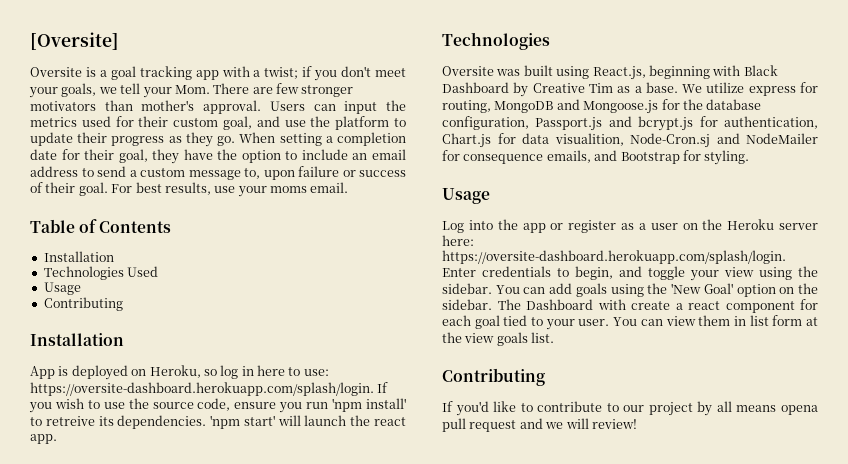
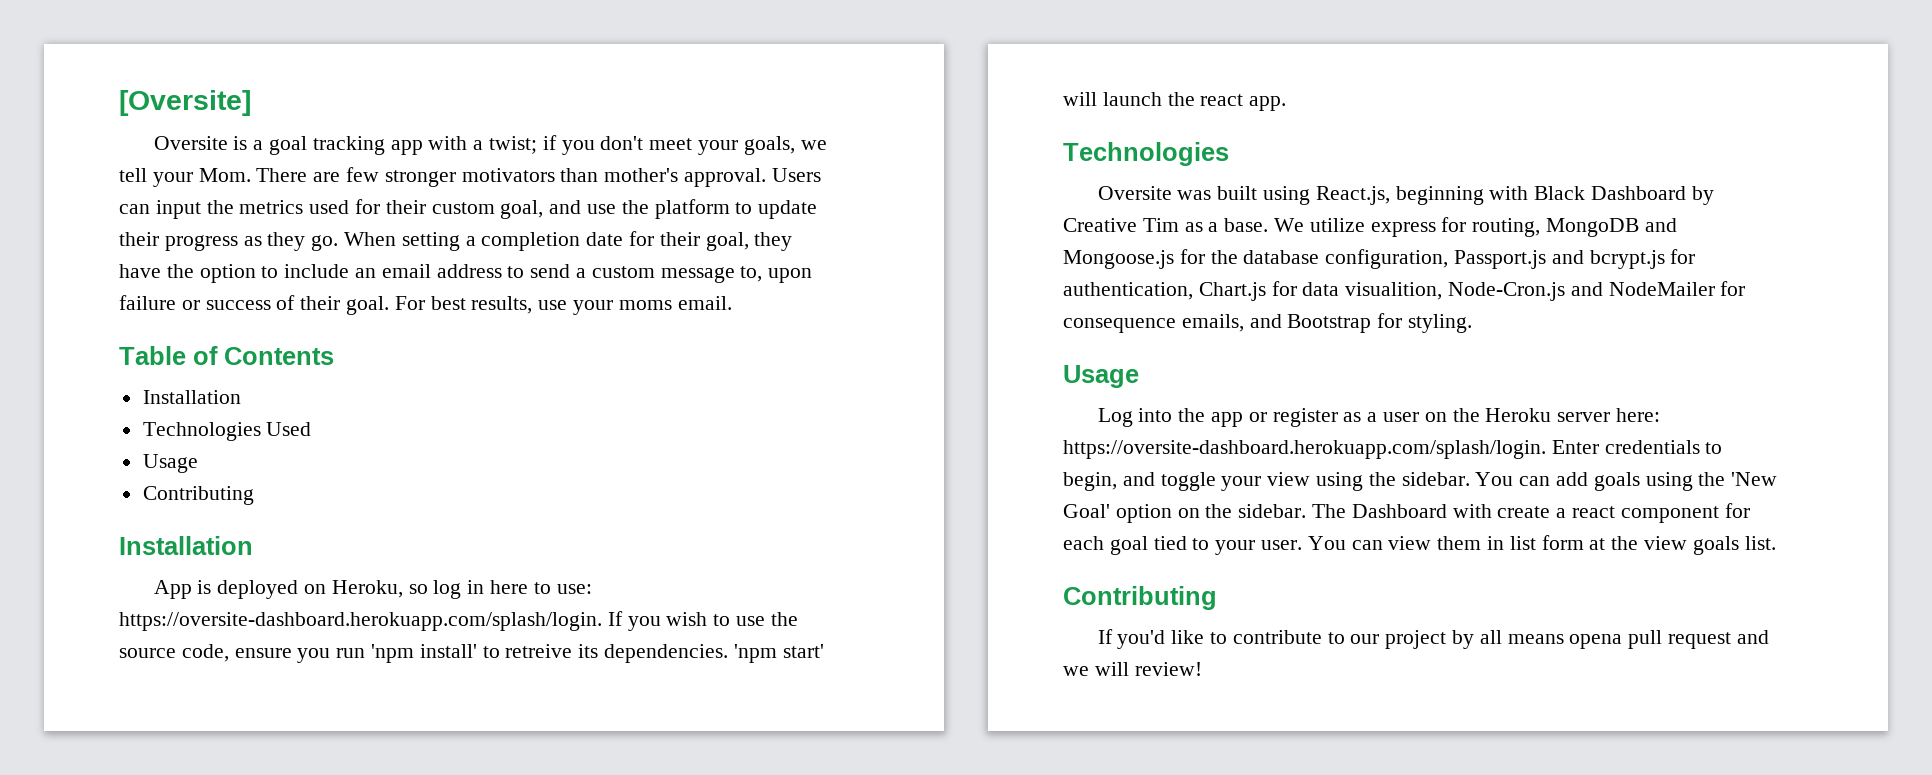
- We utilize express for routing, MongoDB and Mongoose.js for the database configuration, Passport.js and bcrypt.js for authentication, Chart.js for data visualition, Node-Cron.sj and NodeMailer for consequence emails, and Bootstrap for styling.
+ We utilize express for routing, MongoDB and Mongoose.js for the database configuration, Passport.js and bcrypt.js for authentication, Chart.js for data visualition, Node-Cron.js and NodeMailer for consequence emails, and Bootstrap for styling.

